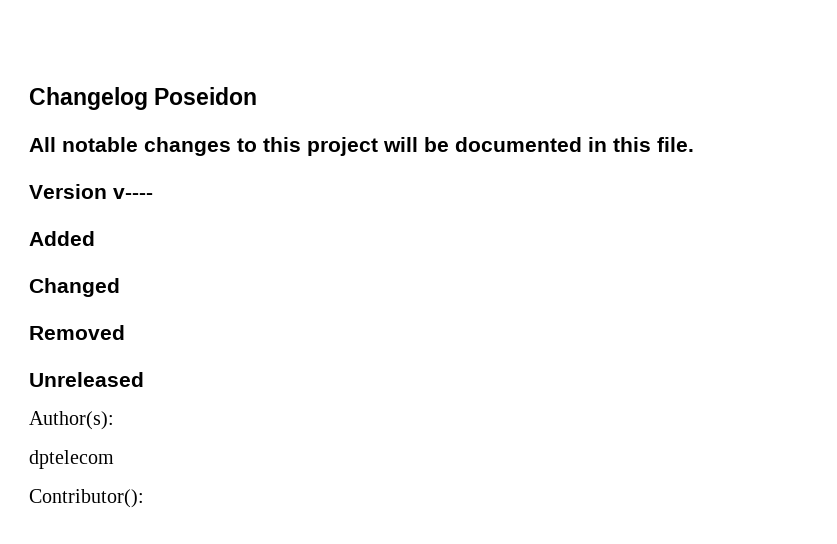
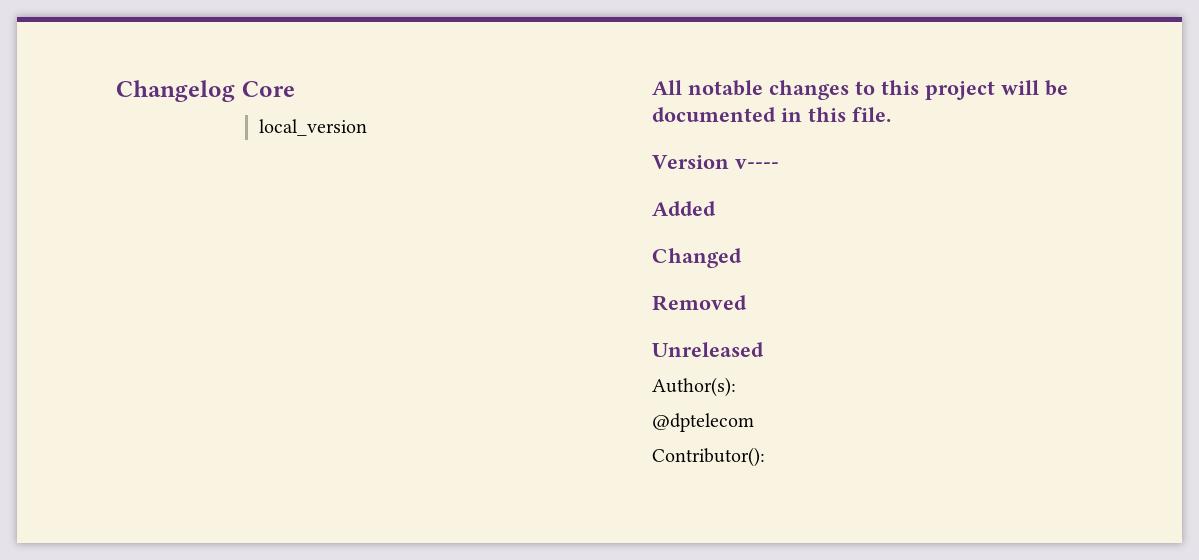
- Changelog Poseidon
+ Changelog Core
+ local_version
- dptelecom
+ @dptelecom

